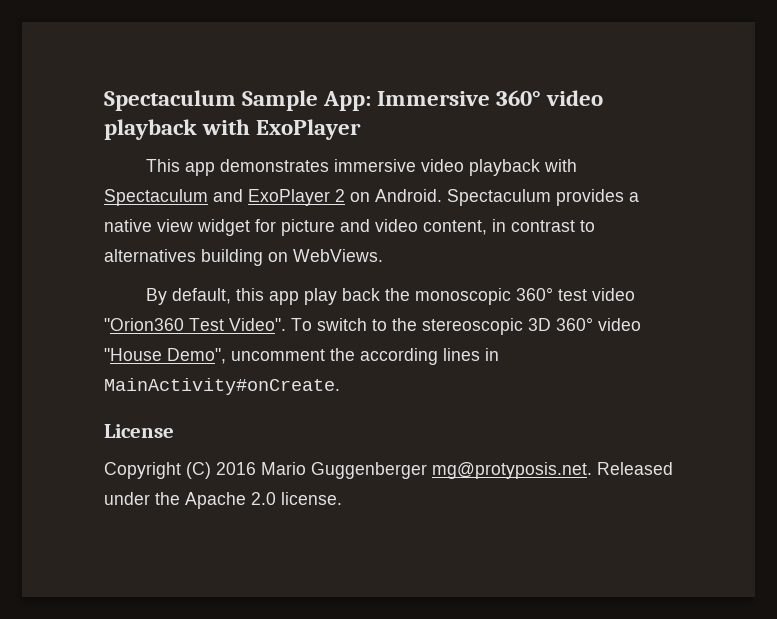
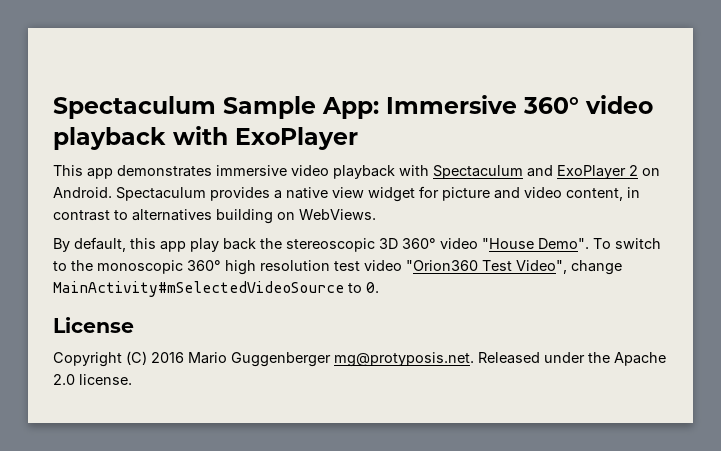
- By default, this app play back the monoscopic 360° test video "Orion360 Test Video". To switch to the stereoscopic 3D 360° video "House Demo", uncomment the according lines in MainActivity#onCreate.
+ By default, this app play back the stereoscopic 3D 360° video "House Demo". To switch to the monoscopic 360° high resolution test video "Orion360 Test Video", change MainActivity#mSelectedVideoSource to 0.

